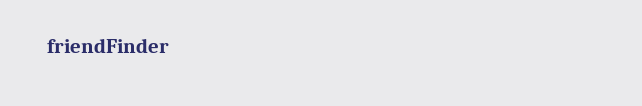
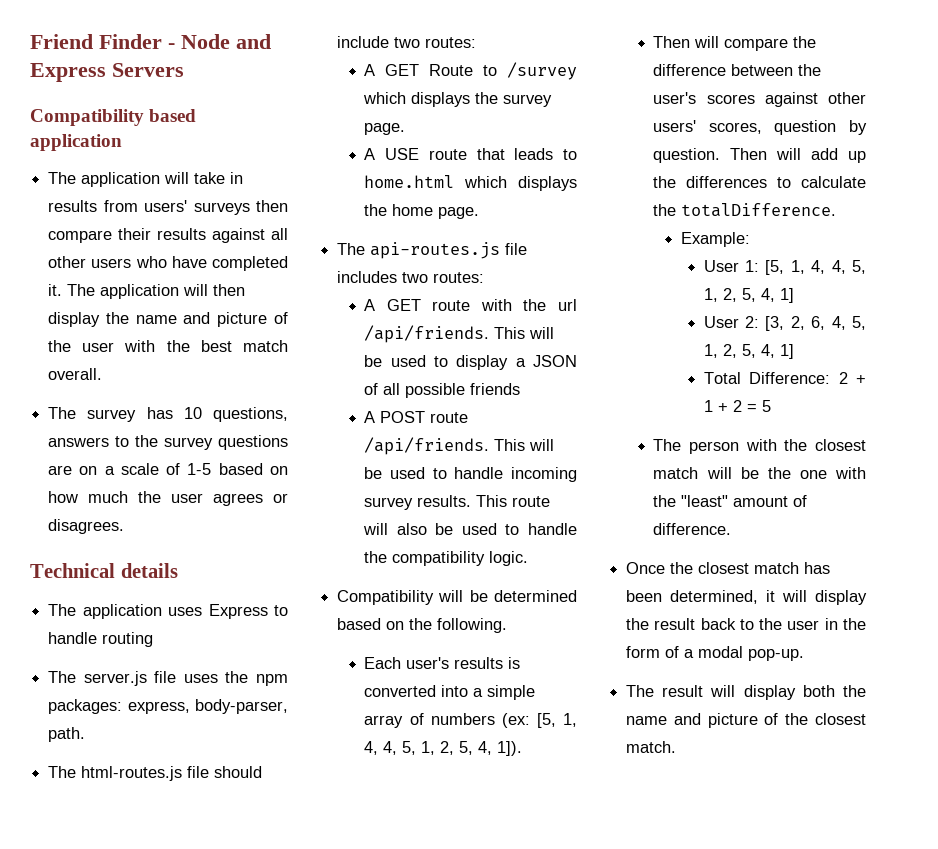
- friendFinder
+ Friend Finder - Node and Express Servers
+ Compatibility based application
+ The application will take in results from users' surveys then compare their results against all other users who have completed it. The application will then display the name and picture of the user with the best match overall.
+ The survey has 10 questions, answers to the survey questions are on a scale of 1-5 based on how much the user agrees or disagrees.
+ Technical details
+ The application uses Express to handle routing
+ The server.js file uses the npm packages: express, body-parser, path.
+ The html-routes.js file should include two routes:
+ A GET Route to /survey which displays the survey page.
+ A USE route that leads to home.html which displays the home page.
+ The api-routes.js file includes two routes:
+ A GET route with the url /api/friends. This will be used to display a JSON of all possible friends
+ A POST route /api/friends. This will be used to handle incoming survey results. This route will also be used to handle the compatibility logic.
+ Compatibility will be determined based on the following.
+ Each user's results is converted into a simple array of numbers (ex: [5, 1, 4, 4, 5, 1, 2, 5, 4, 1]).
+ Then will compare the difference between the user's scores against other users' scores, question by question. Then will add up the differences to calculate the totalDifference.
+ Example:
+ User 1: [5, 1, 4, 4, 5, 1, 2, 5, 4, 1]
+ User 2: [3, 2, 6, 4, 5, 1, 2, 5, 4, 1]
+ Total Difference: 2 + 1 + 2 = 5
+ The person with the closest match will be the one with the "least" amount of difference.
+ Once the closest match has been determined, it will display the result back to the user in the form of a modal pop-up.
+ The result will display both the name and picture of the closest match.

